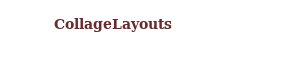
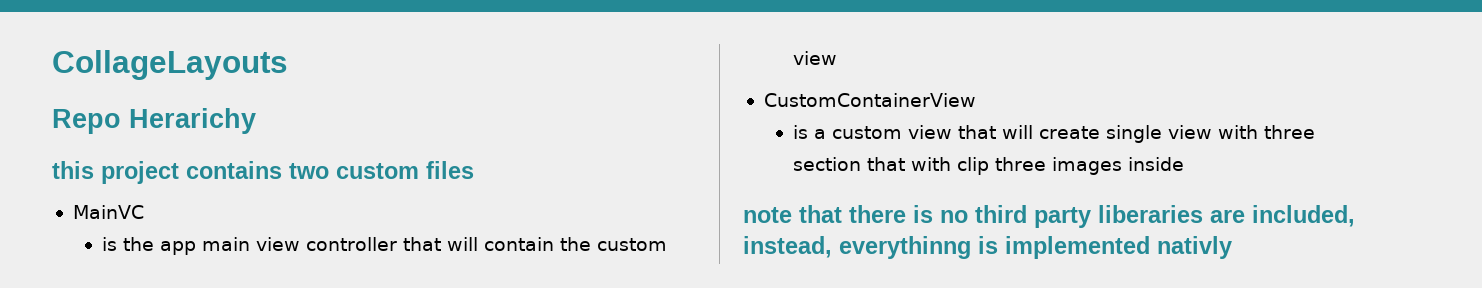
+ Repo Herarichy
+ this project contains two custom files
+ MainVC
+ is the app main view controller that will contain the custom view
+ CustomContainerView
+ is a custom view that will create single view with three section that with clip three images inside
+ note that there is no third party liberaries are included, instead, everythinng is implemented nativly

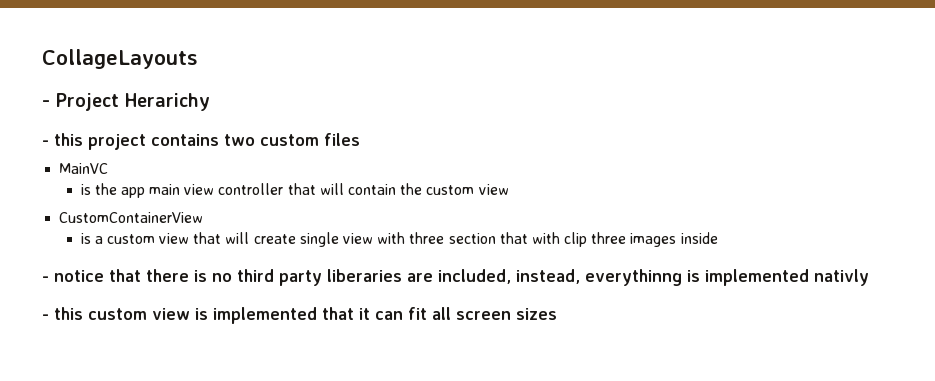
- Repo Herarichy
+ - Project Herarichy
- this project contains two custom files
+ - this project contains two custom files
- note that there is no third party liberaries are included, instead, everythinng is implemented nativly
+ - notice that there is no third party liberaries are included, instead, everythinng is implemented nativly
+ - this custom view is implemented that it can fit all screen sizes

